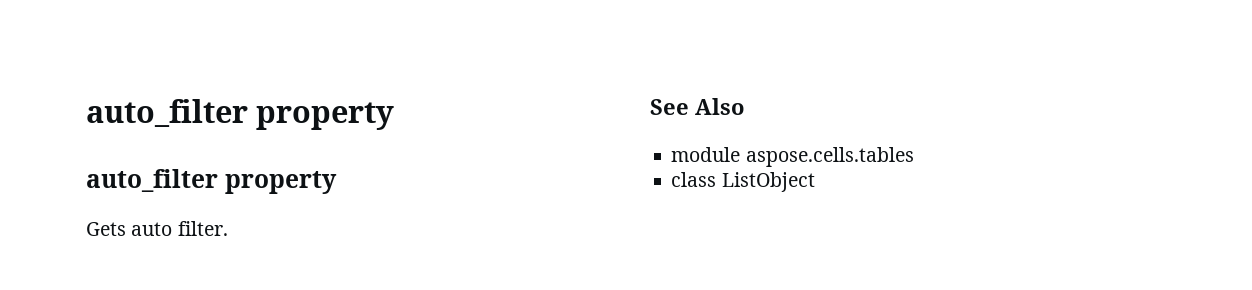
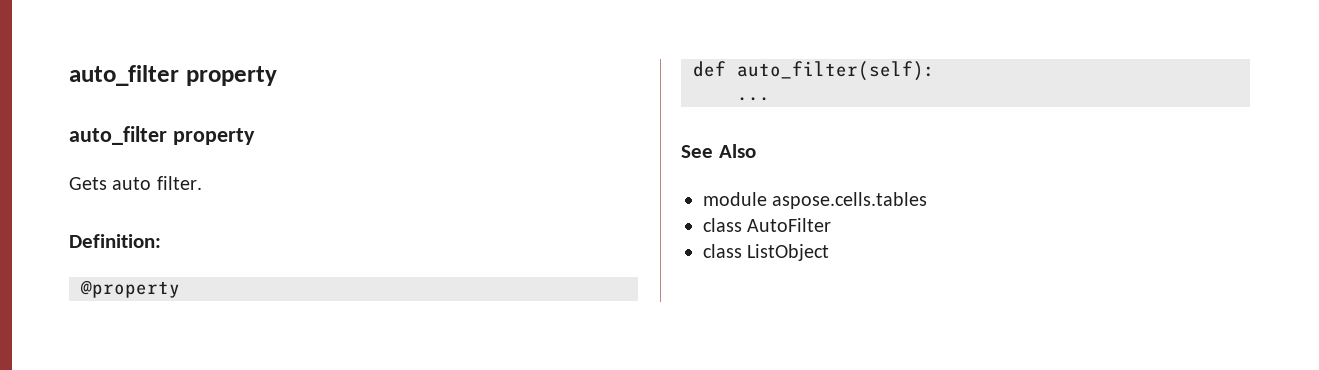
+ Definition:
+ @property
+ def auto_filter(self):
+ ...
+ class AutoFilter

